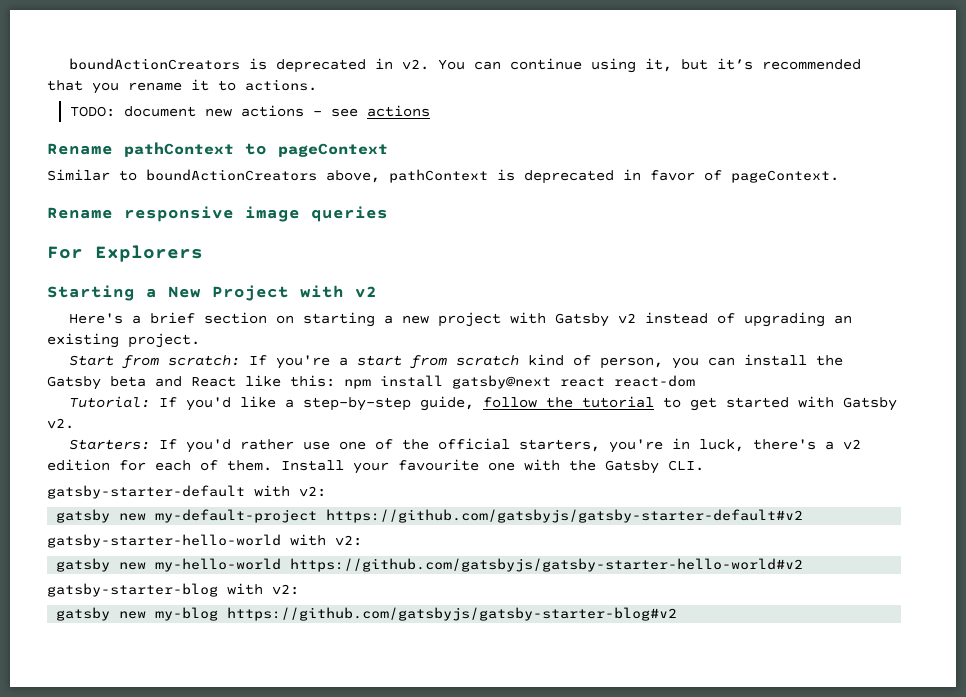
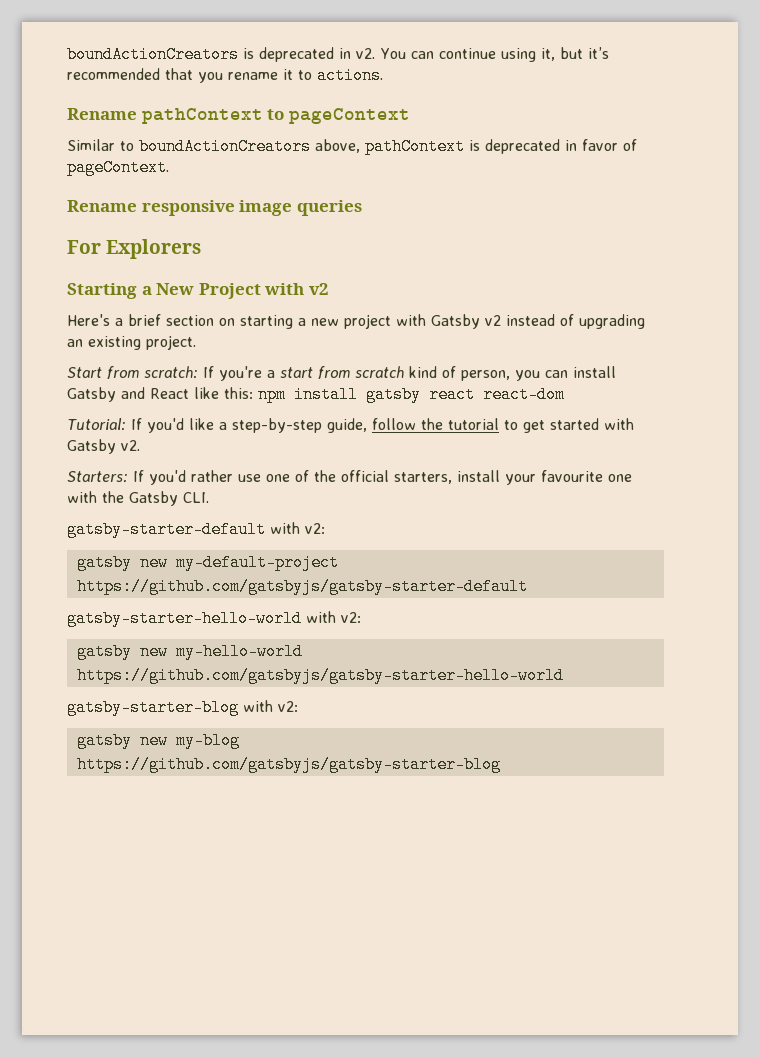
- TODO: document new actions - see actions
- Start from scratch: If you're a start from scratch kind of person, you can install the Gatsby beta and React like this: npm install gatsby@next react react-dom
+ Start from scratch: If you're a start from scratch kind of person, you can install Gatsby and React like this: npm install gatsby react react-dom
- Starters: If you'd rather use one of the official starters, you're in luck, there's a v2 edition for each of them. Install your favourite one with the Gatsby CLI.
+ Starters: If you'd rather use one of the official starters, install your favourite one with the Gatsby CLI.
- gatsby new my-default-project https://github.com/gatsbyjs/gatsby-starter-default#v2
+ gatsby new my-default-project https://github.com/gatsbyjs/gatsby-starter-default
- gatsby new my-hello-world https://github.com/gatsbyjs/gatsby-starter-hello-world#v2
+ gatsby new my-hello-world https://github.com/gatsbyjs/gatsby-starter-hello-world
- gatsby new my-blog https://github.com/gatsbyjs/gatsby-starter-blog#v2
+ gatsby new my-blog https://github.com/gatsbyjs/gatsby-starter-blog

